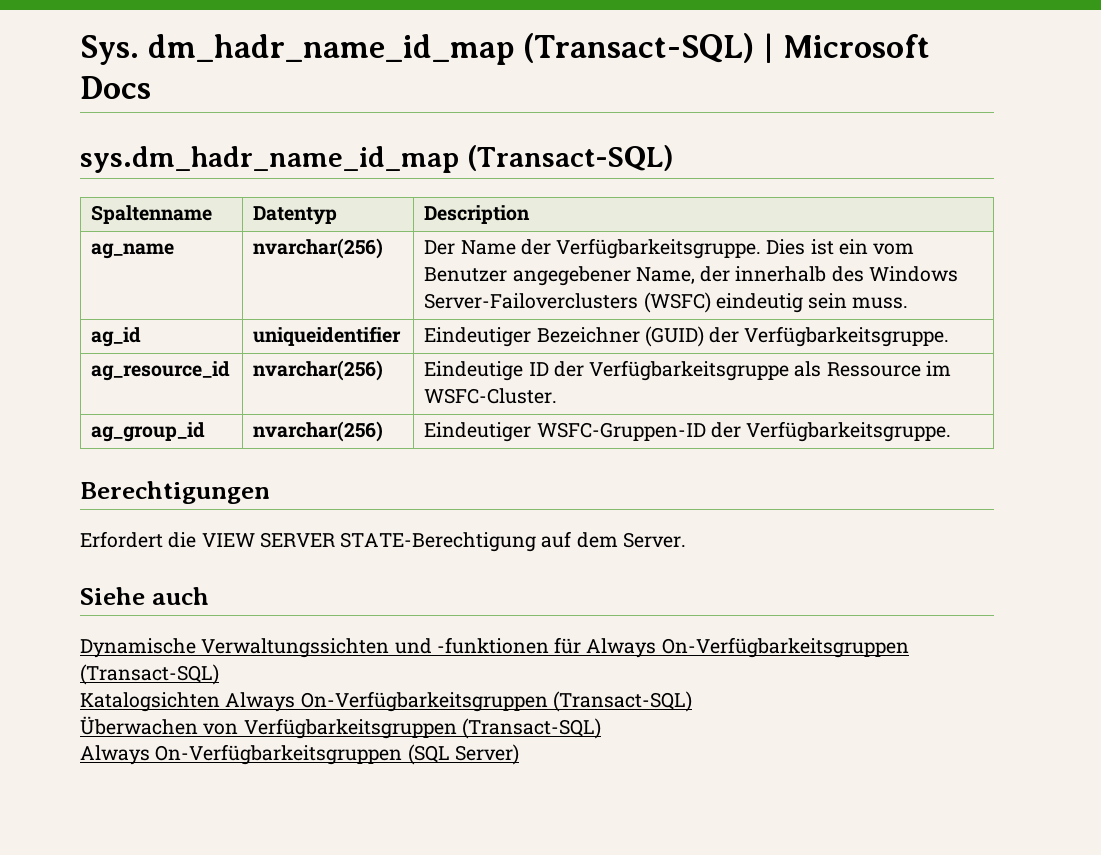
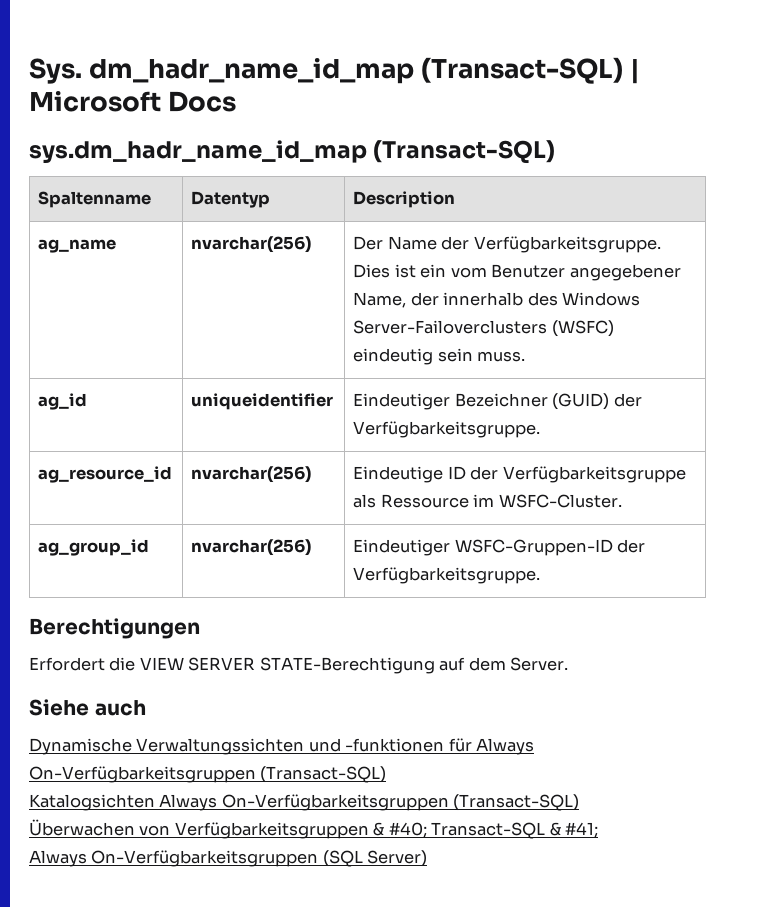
- Überwachen von Verfügbarkeitsgruppen (Transact-SQL)
+ Überwachen von Verfügbarkeitsgruppen & #40; Transact-SQL & #41;

